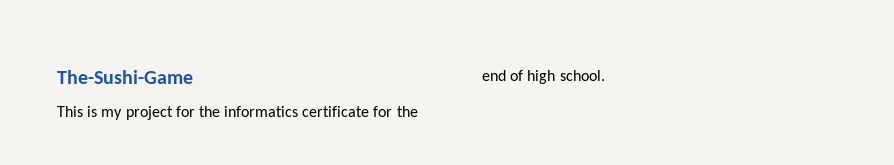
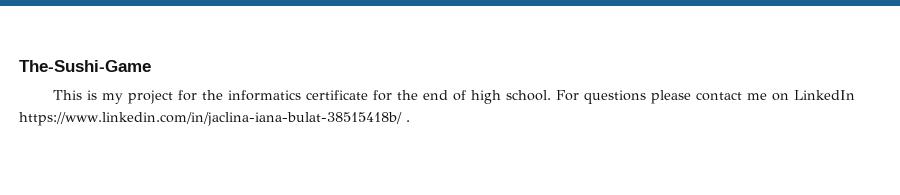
+ For questions please contact me on LinkedIn https://www.linkedin.com/in/jaclina-iana-bulat-38515418b/ .

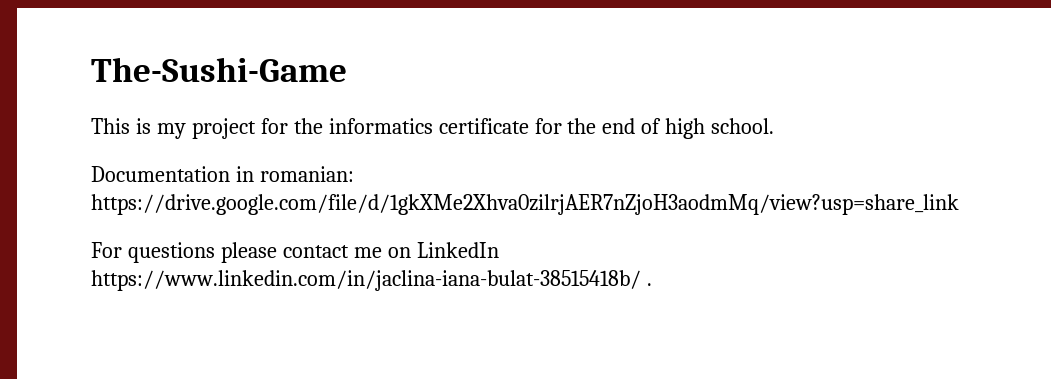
- This is my project for the informatics certificate for the end of high school. For questions please contact me on LinkedIn https://www.linkedin.com/in/jaclina-iana-bulat-38515418b/ .
+ This is my project for the informatics certificate for the end of high school.
+ Documentation in romanian: https://drive.google.com/file/d/1gkXMe2Xhva0zilrjAER7nZjoH3aodmMq/view?usp=share_link
+ For questions please contact me on LinkedIn https://www.linkedin.com/in/jaclina-iana-bulat-38515418b/ .

